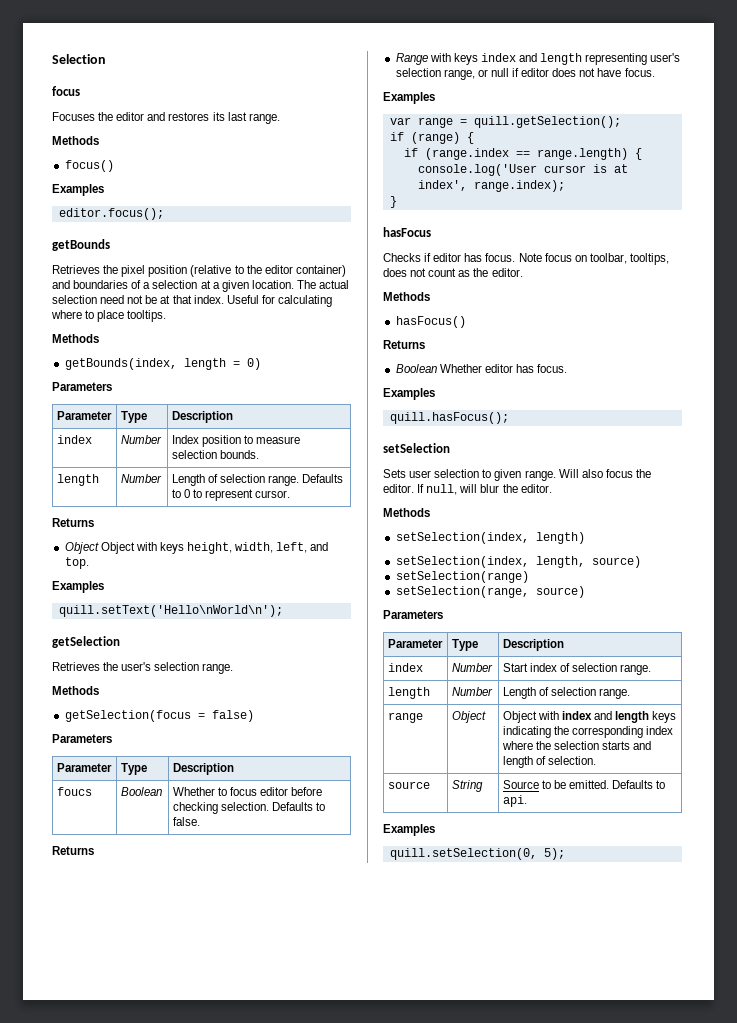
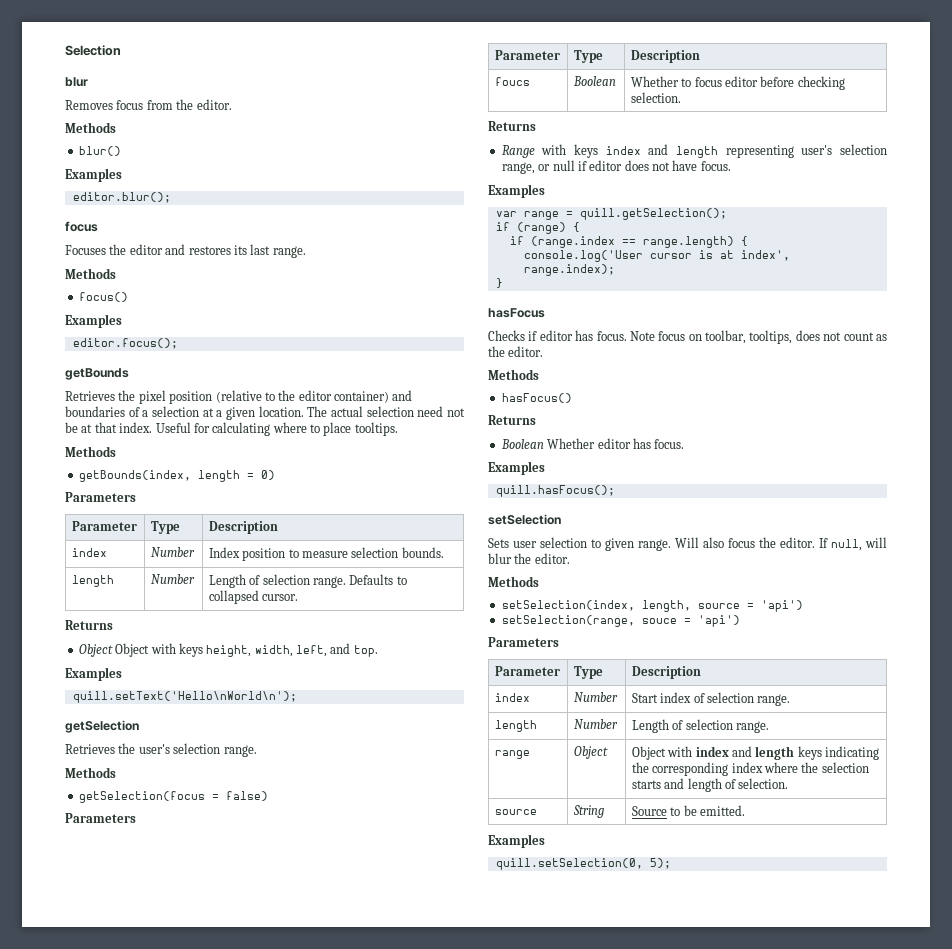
  Selection
+ blur
+ Removes focus from the editor.
+ Methods
+ blur()
+ Examples
+ editor.blur();
- length | Number | Length of selection range. Defaults to 0 to represent cursor.
+ length | Number | Length of selection range. Defaults to collapsed cursor.
- foucs | Boolean | Whether to focus editor before checking selection. Defaults to false.
+ foucs | Boolean | Whether to focus editor before checking selection.
- setSelection(index, length)
- setSelection(index, length, source)
- setSelection(range)
- setSelection(range, source)
+ setSelection(index, length, source = 'api')
+ setSelection(range, souce = 'api')
- source | String | Source to be emitted. Defaults to api.
+ source | String | Source to be emitted.

